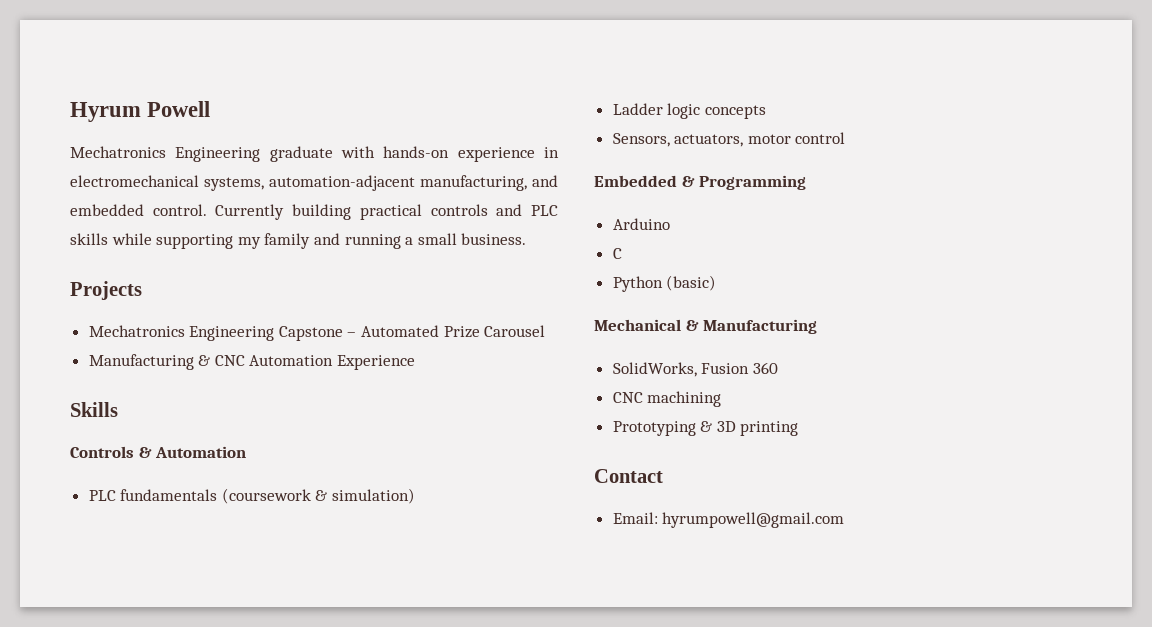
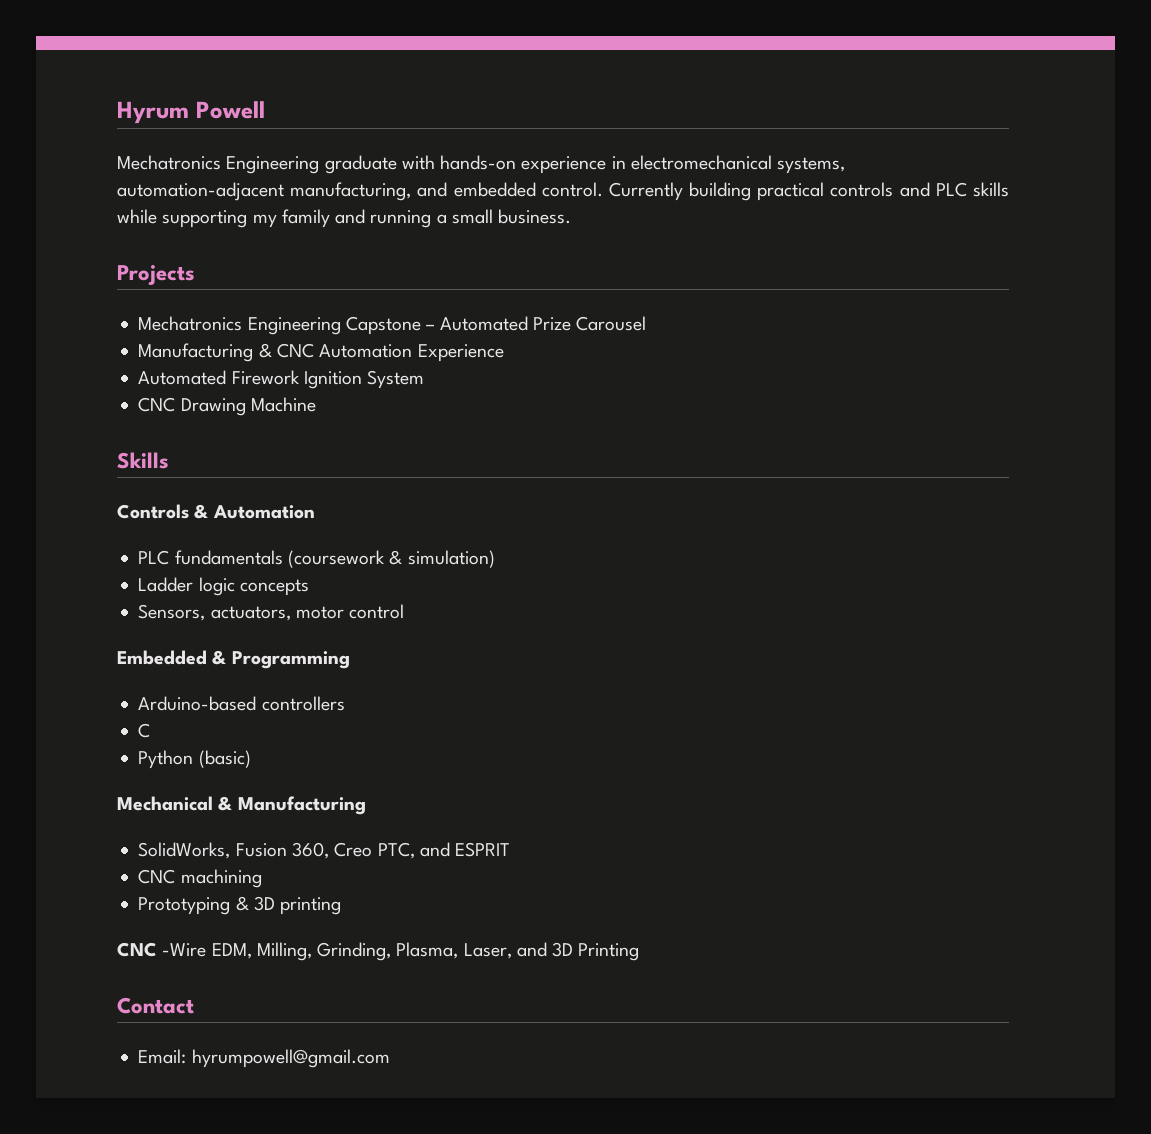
+ Automated Firework Ignition System
+ CNC Drawing Machine
- Arduino
+ Arduino-based controllers
- SolidWorks, Fusion 360
+ SolidWorks, Fusion 360, Creo PTC, and ESPRIT
+ CNC -Wire EDM, Milling, Grinding, Plasma, Laser, and 3D Printing

